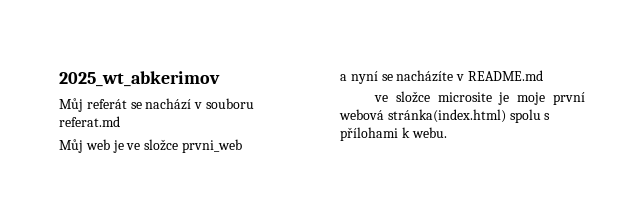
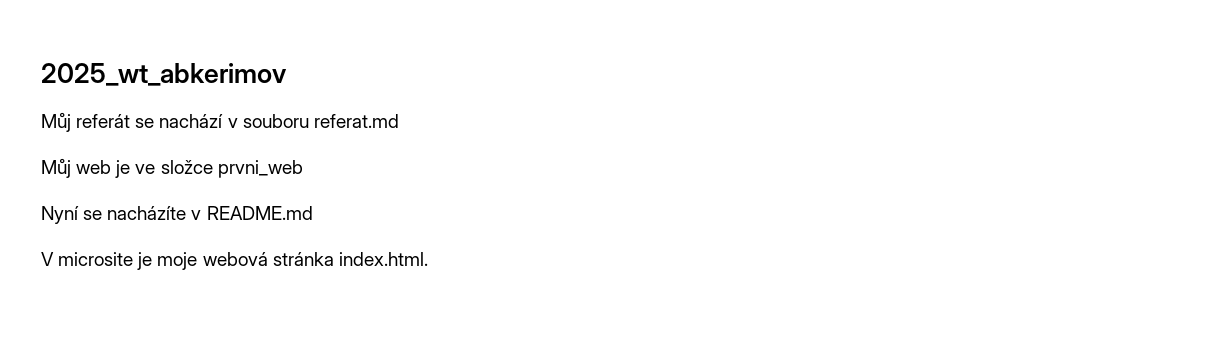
- a nyní se nacházíte v README.md
+ Nyní se nacházíte v README.md
- ve složce microsite je moje první webová stránka(index.html) spolu s přílohami k webu.
+ V microsite je moje webová stránka index.html.

